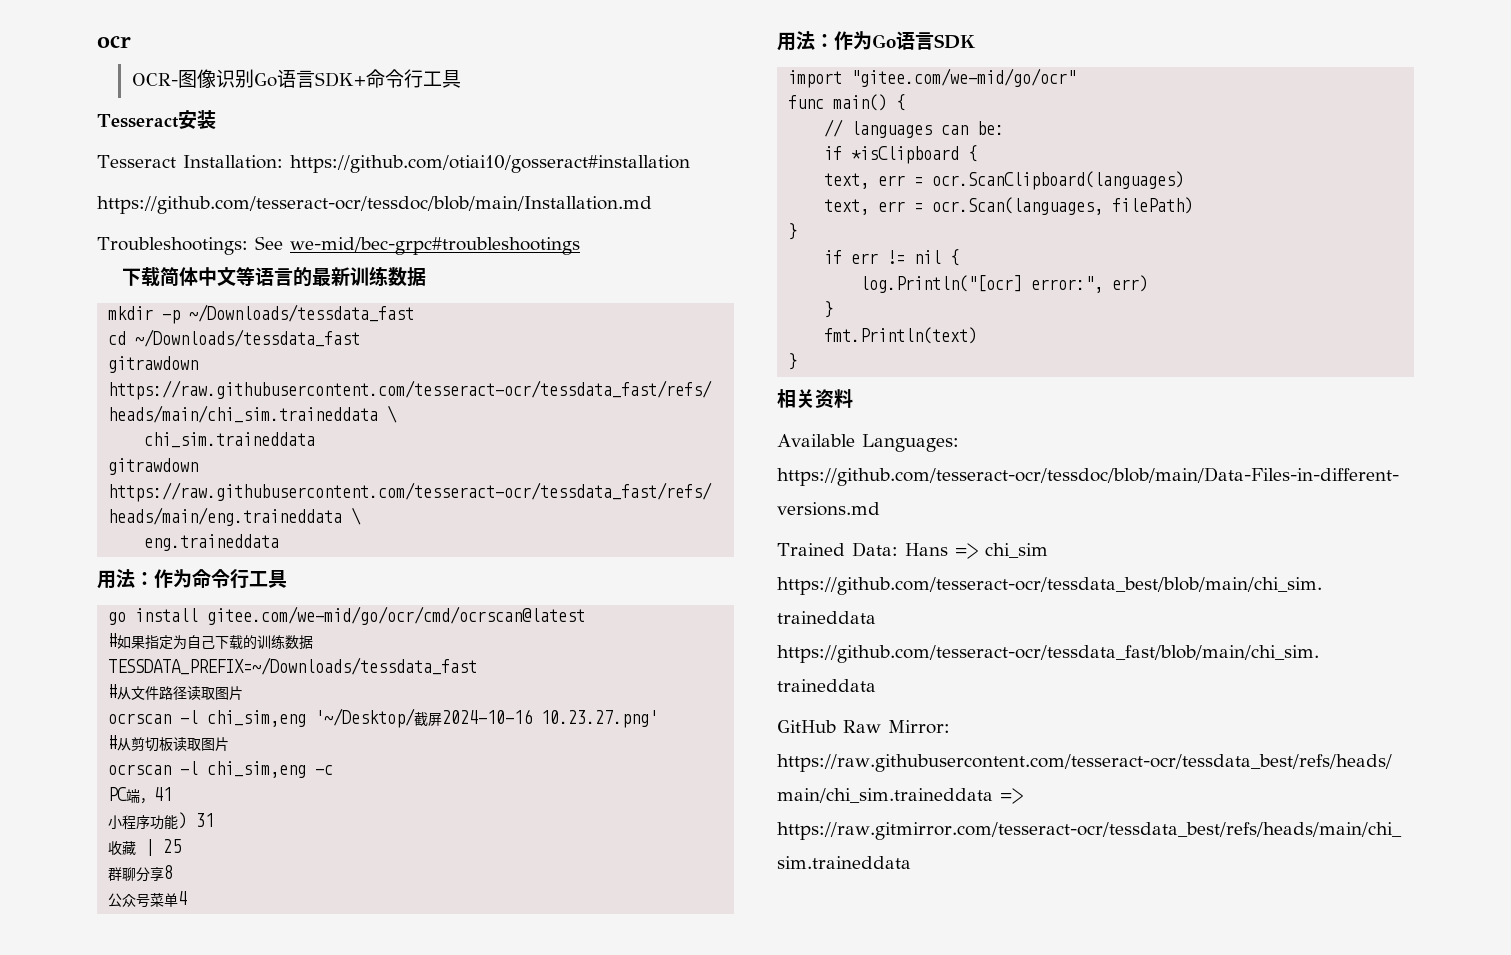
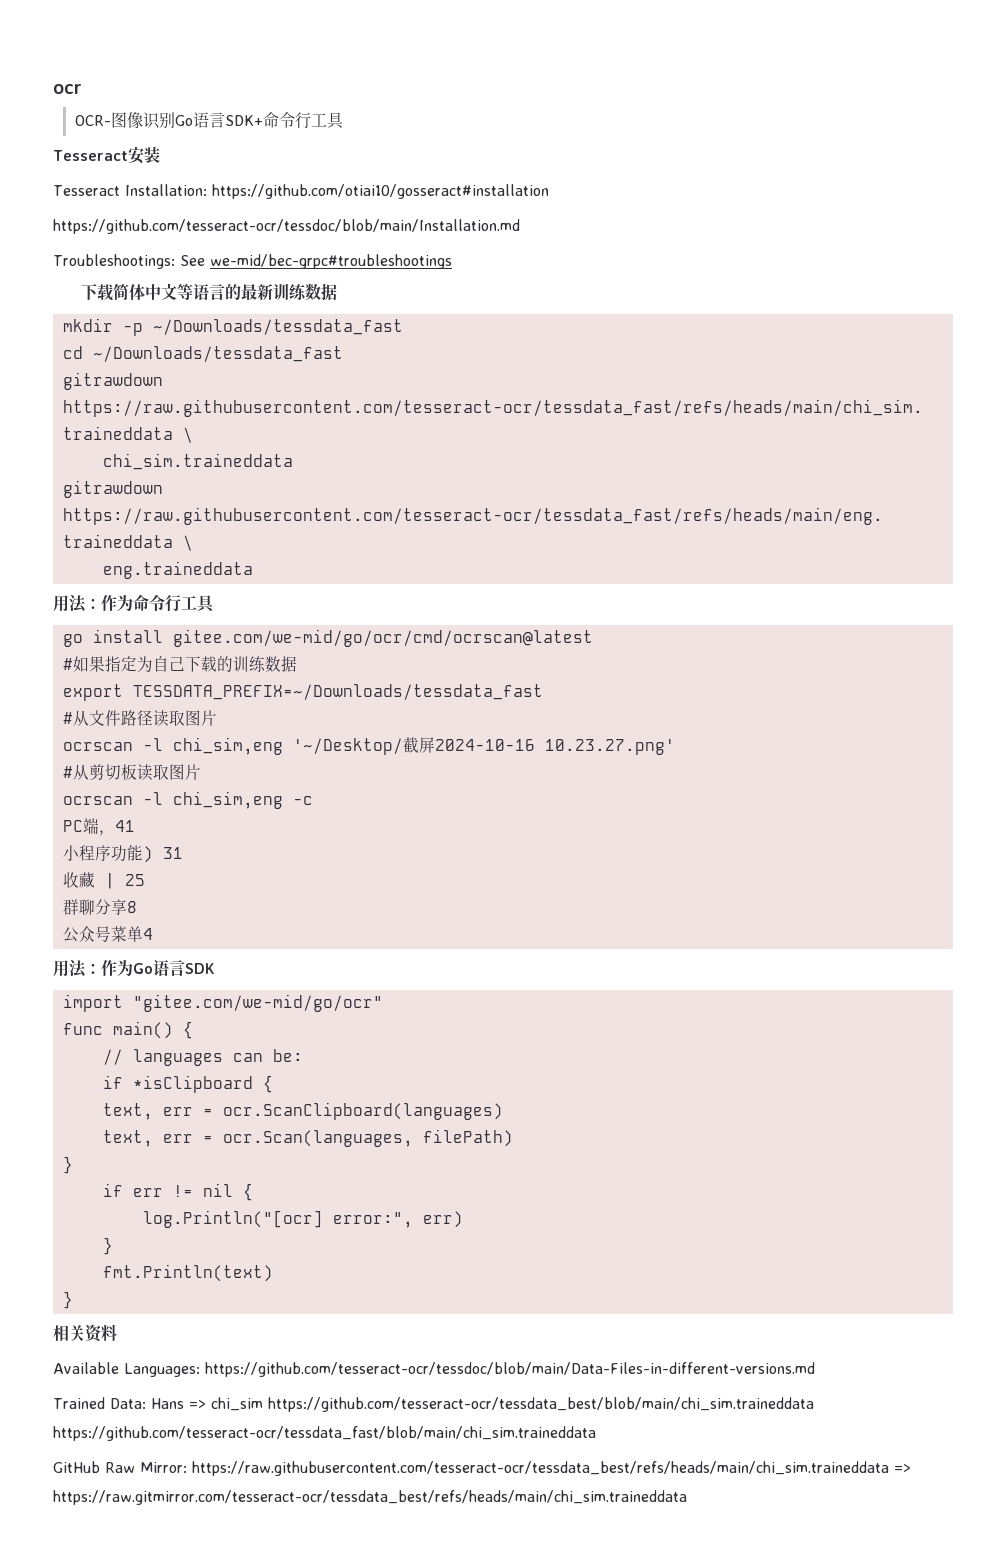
- TESSDATA_PREFIX=~/Downloads/tessdata_fast
+ export TESSDATA_PREFIX=~/Downloads/tessdata_fast

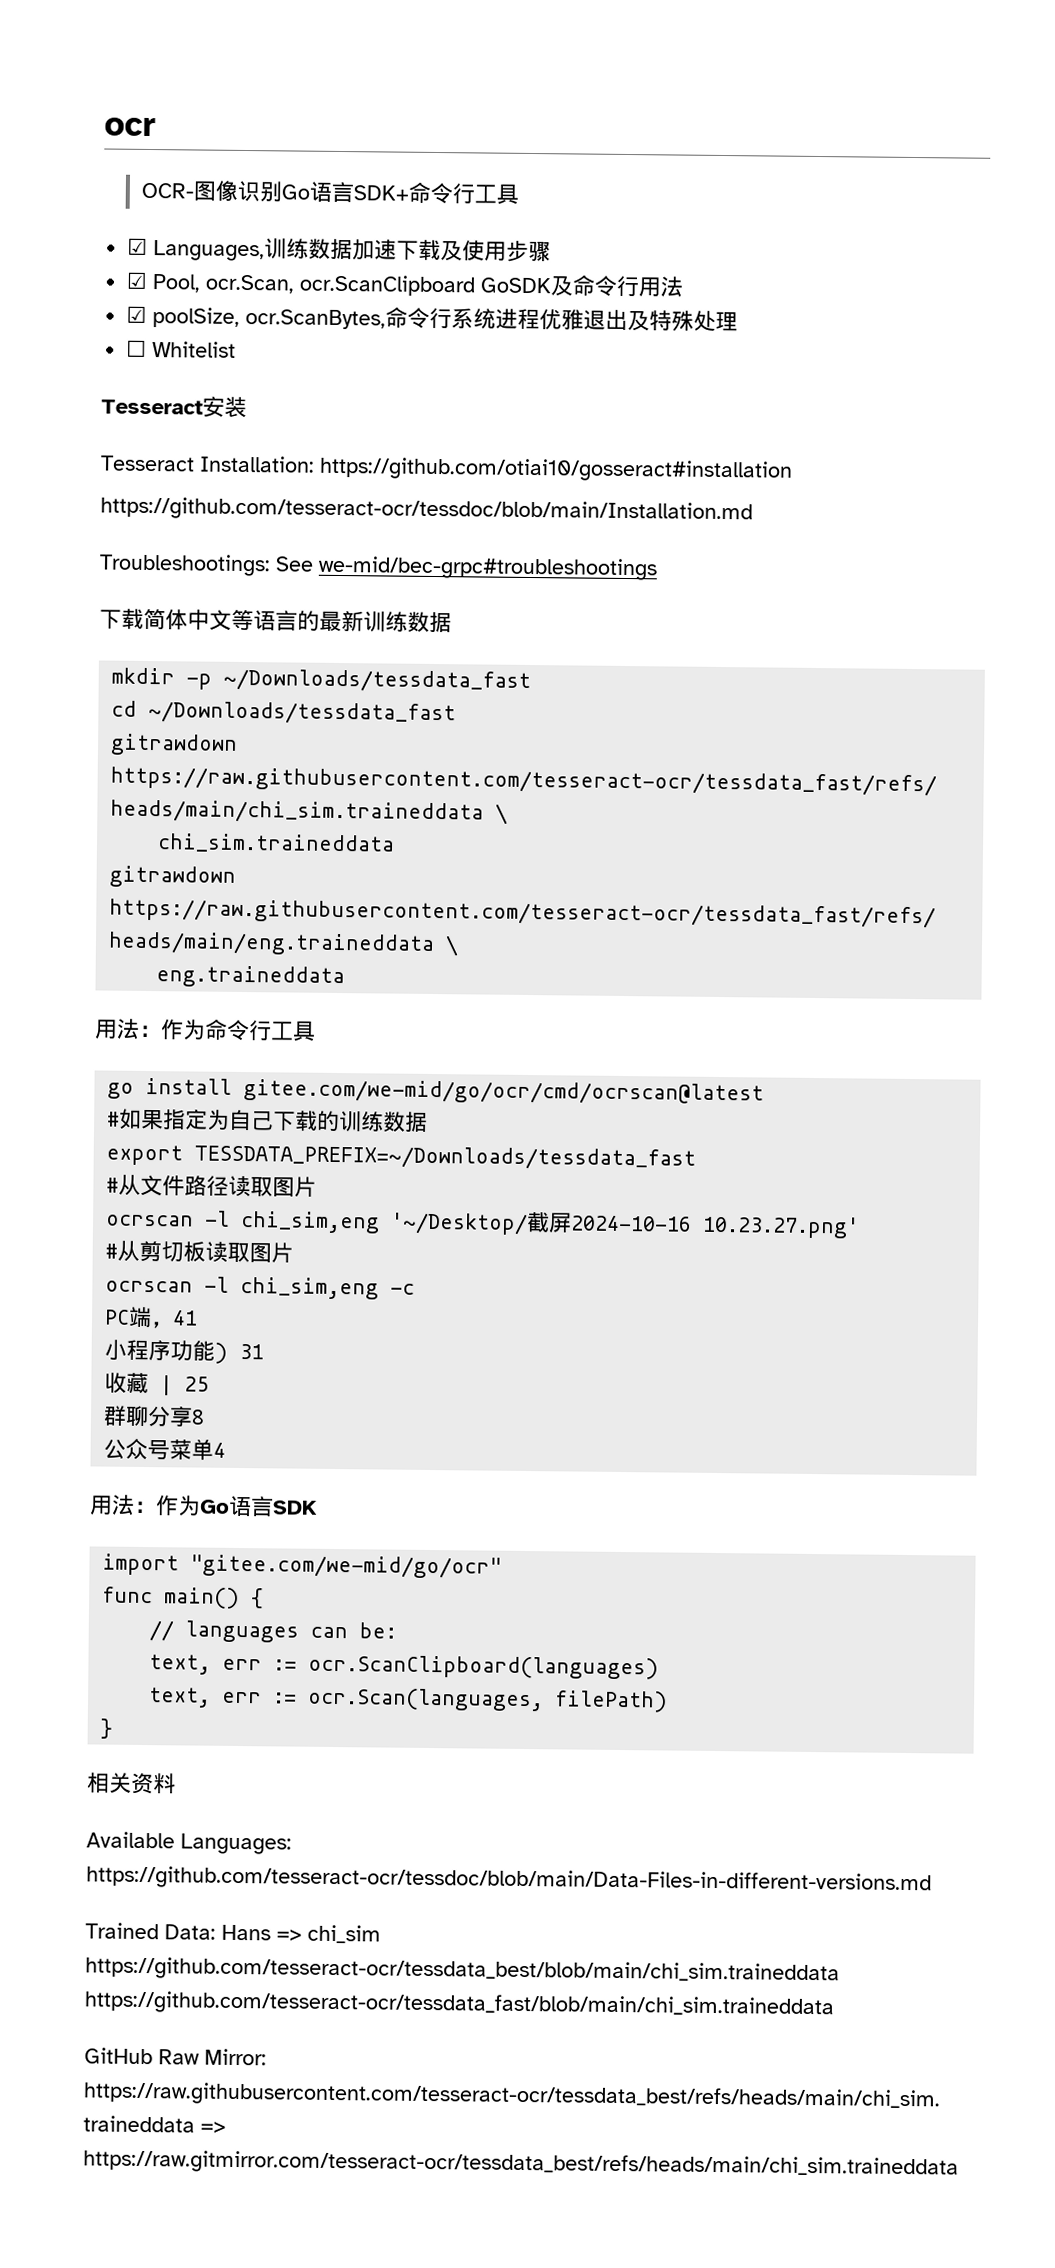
+ ☑ Languages,训练数据加速下载及使用步骤
+ ☑ Pool, ocr.Scan, ocr.ScanClipboard GoSDK及命令行用法
+ ☑ poolSize, ocr.ScanBytes,命令行系统进程优雅退出及特殊处理
+ ☐ Whitelist
- if *isClipboard {
- text, err = ocr.ScanClipboard(languages)
+ text, err := ocr.ScanClipboard(languages)
- text, err = ocr.Scan(languages, filePath)
+ text, err := ocr.Scan(languages, filePath)
- if err != nil {
- log.Println("[ocr] error:", err)
- }
- fmt.Println(text)
- }

